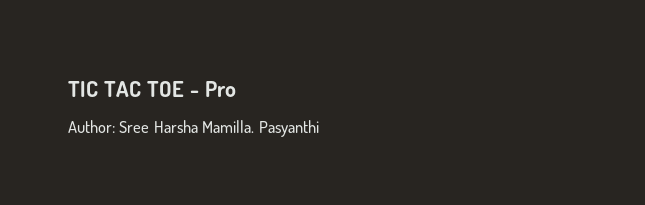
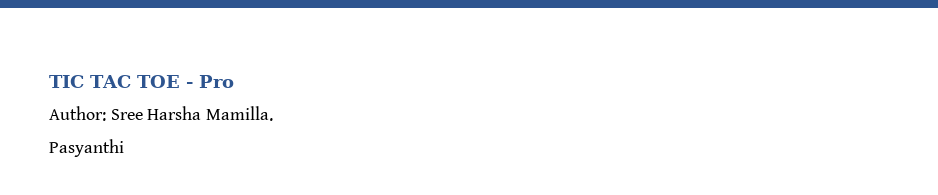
- Author: Sree Harsha Mamilla. Pasyanthi
+ Author: Sree Harsha Mamilla.
+ Pasyanthi

